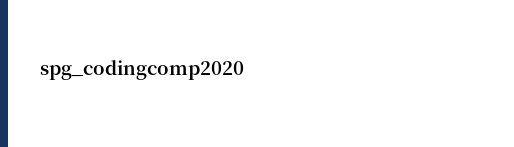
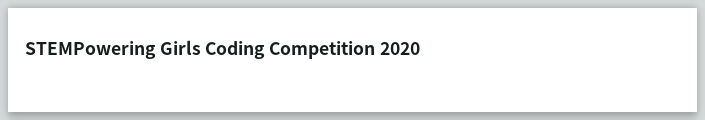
- spg_codingcomp2020
+ STEMPowering Girls Coding Competition 2020

